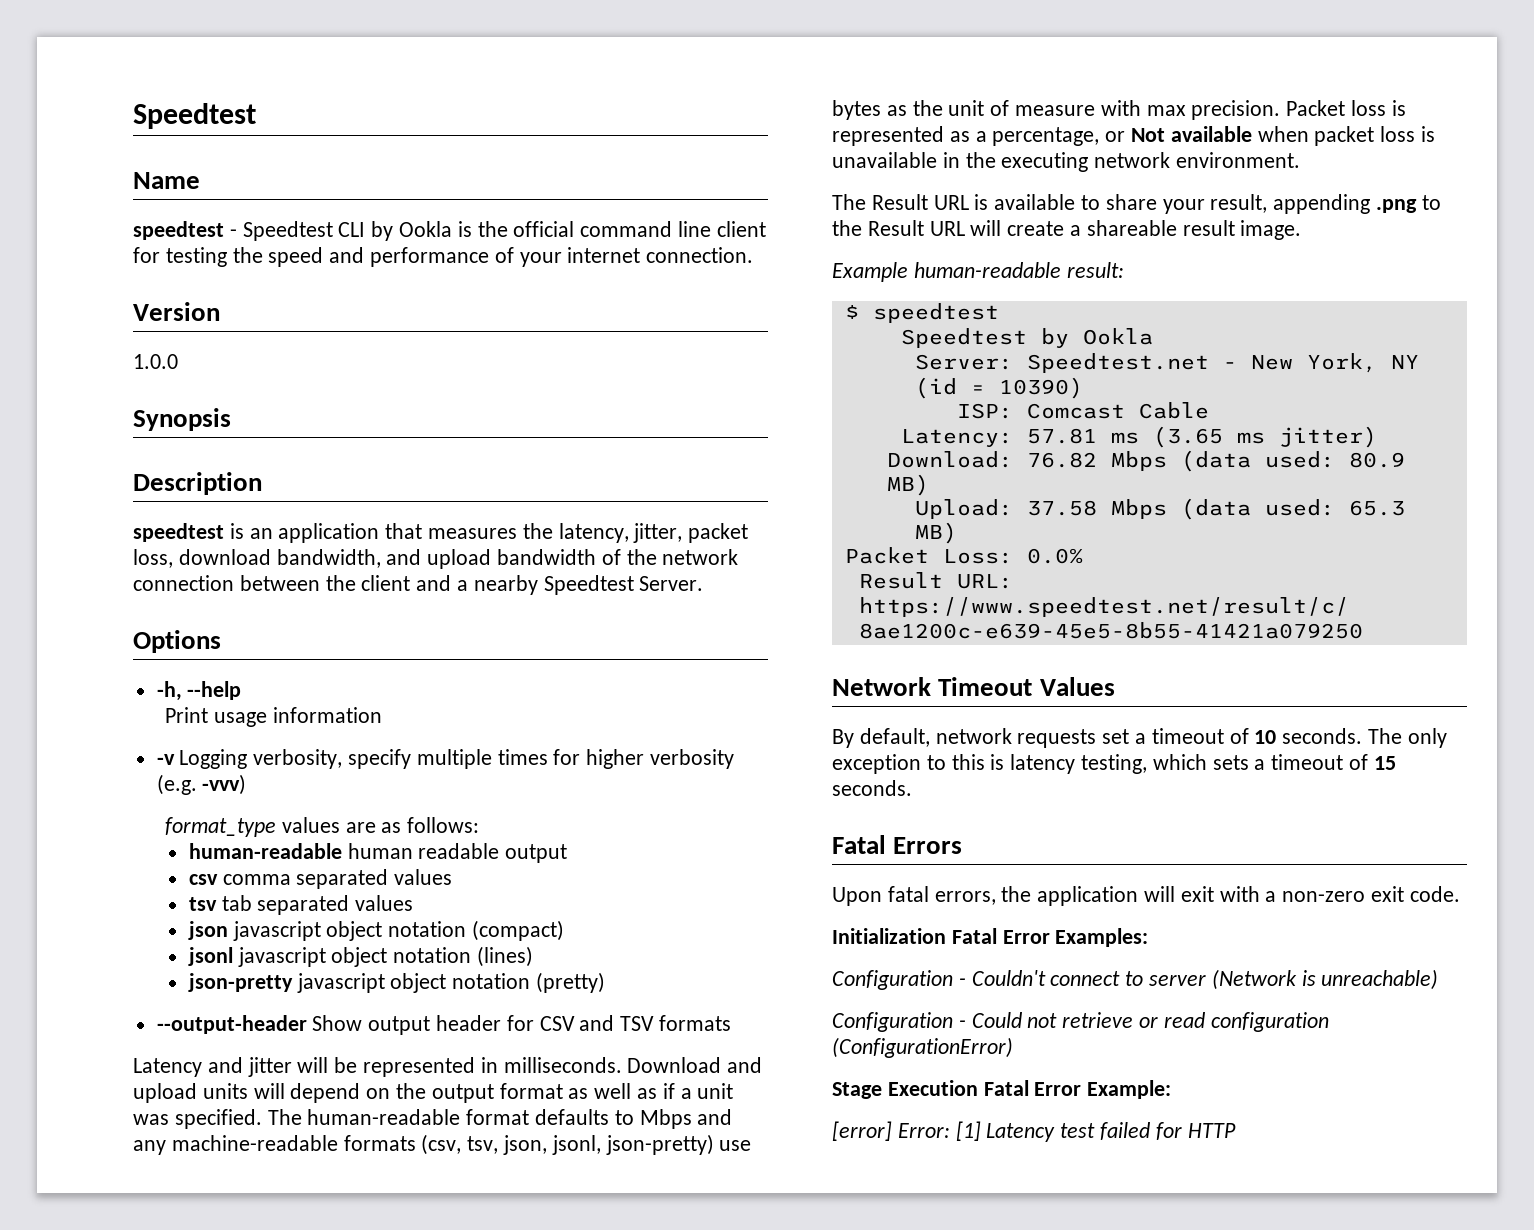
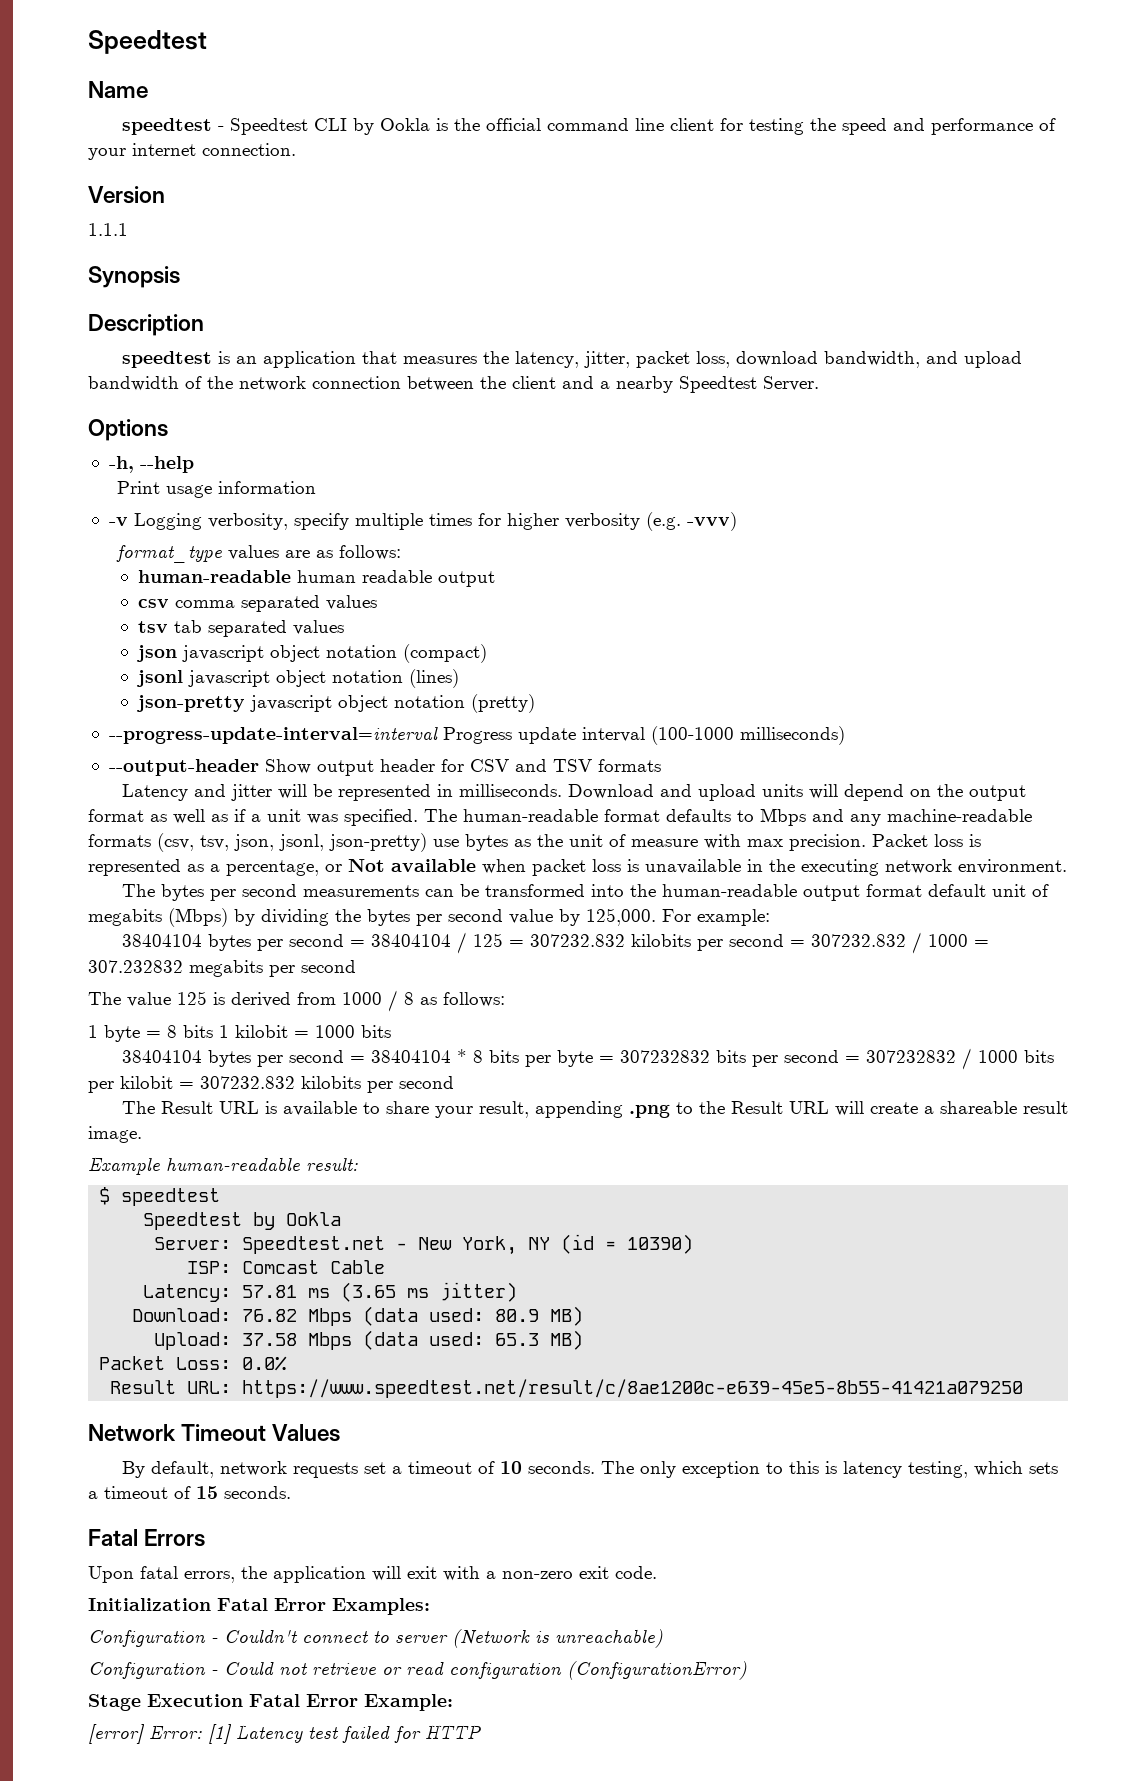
- 1.0.0
+ 1.1.1
+ --progress-update-interval=interval Progress update interval (100-1000 milliseconds)
+ The bytes per second measurements can be transformed into the human-readable output format default unit of megabits (Mbps) by dividing the bytes per second value by 125,000. For example:
+ 38404104 bytes per second = 38404104 / 125 = 307232.832 kilobits per second = 307232.832 / 1000 = 307.232832 megabits per second
+ The value 125 is derived from 1000 / 8 as follows:
+ 1 byte = 8 bits 1 kilobit = 1000 bits
+ 38404104 bytes per second = 38404104 * 8 bits per byte = 307232832 bits per second = 307232832 / 1000 bits per kilobit = 307232.832 kilobits per second

